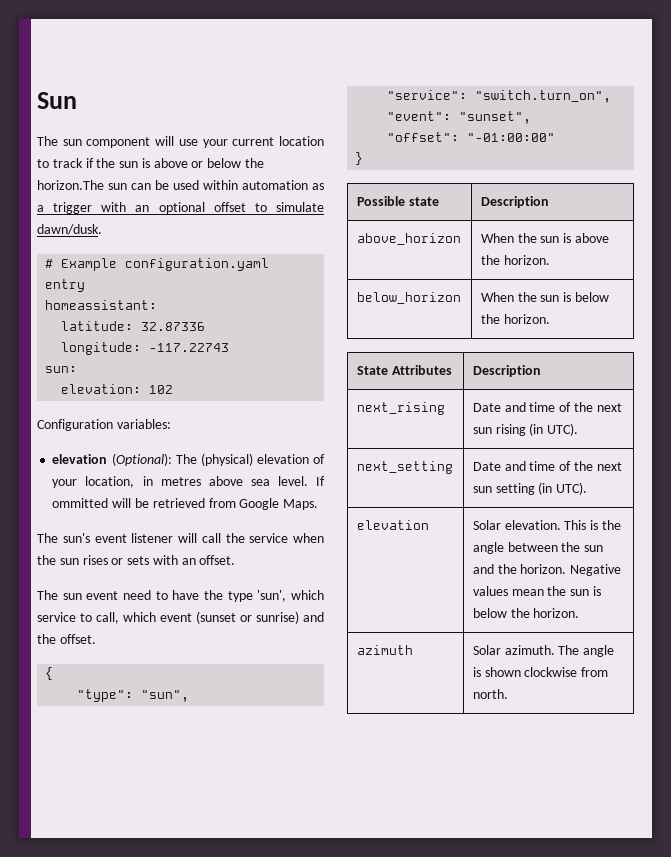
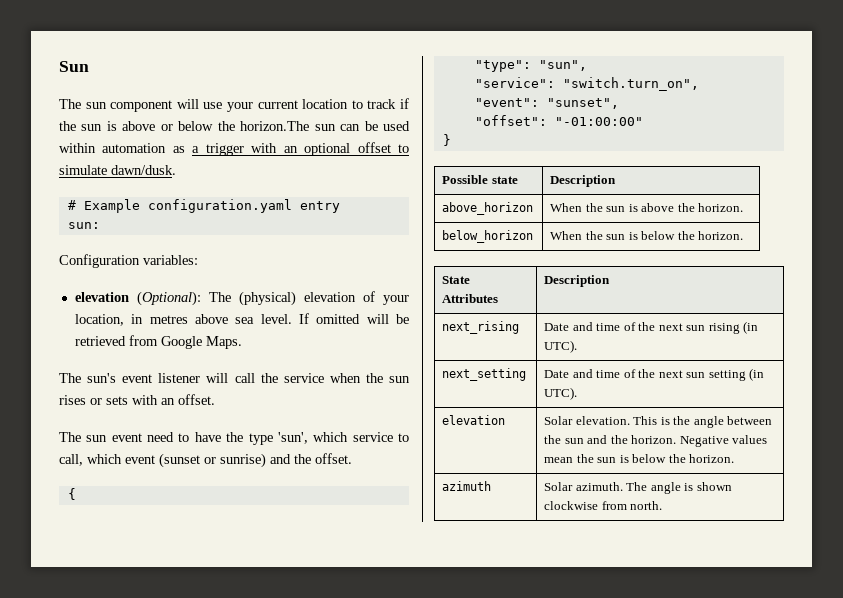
- homeassistant:
- latitude: 32.87336
- longitude: -117.22743
- elevation: 102
- If ommitted will be retrieved from Google Maps.
+ If omitted will be retrieved from Google Maps.

